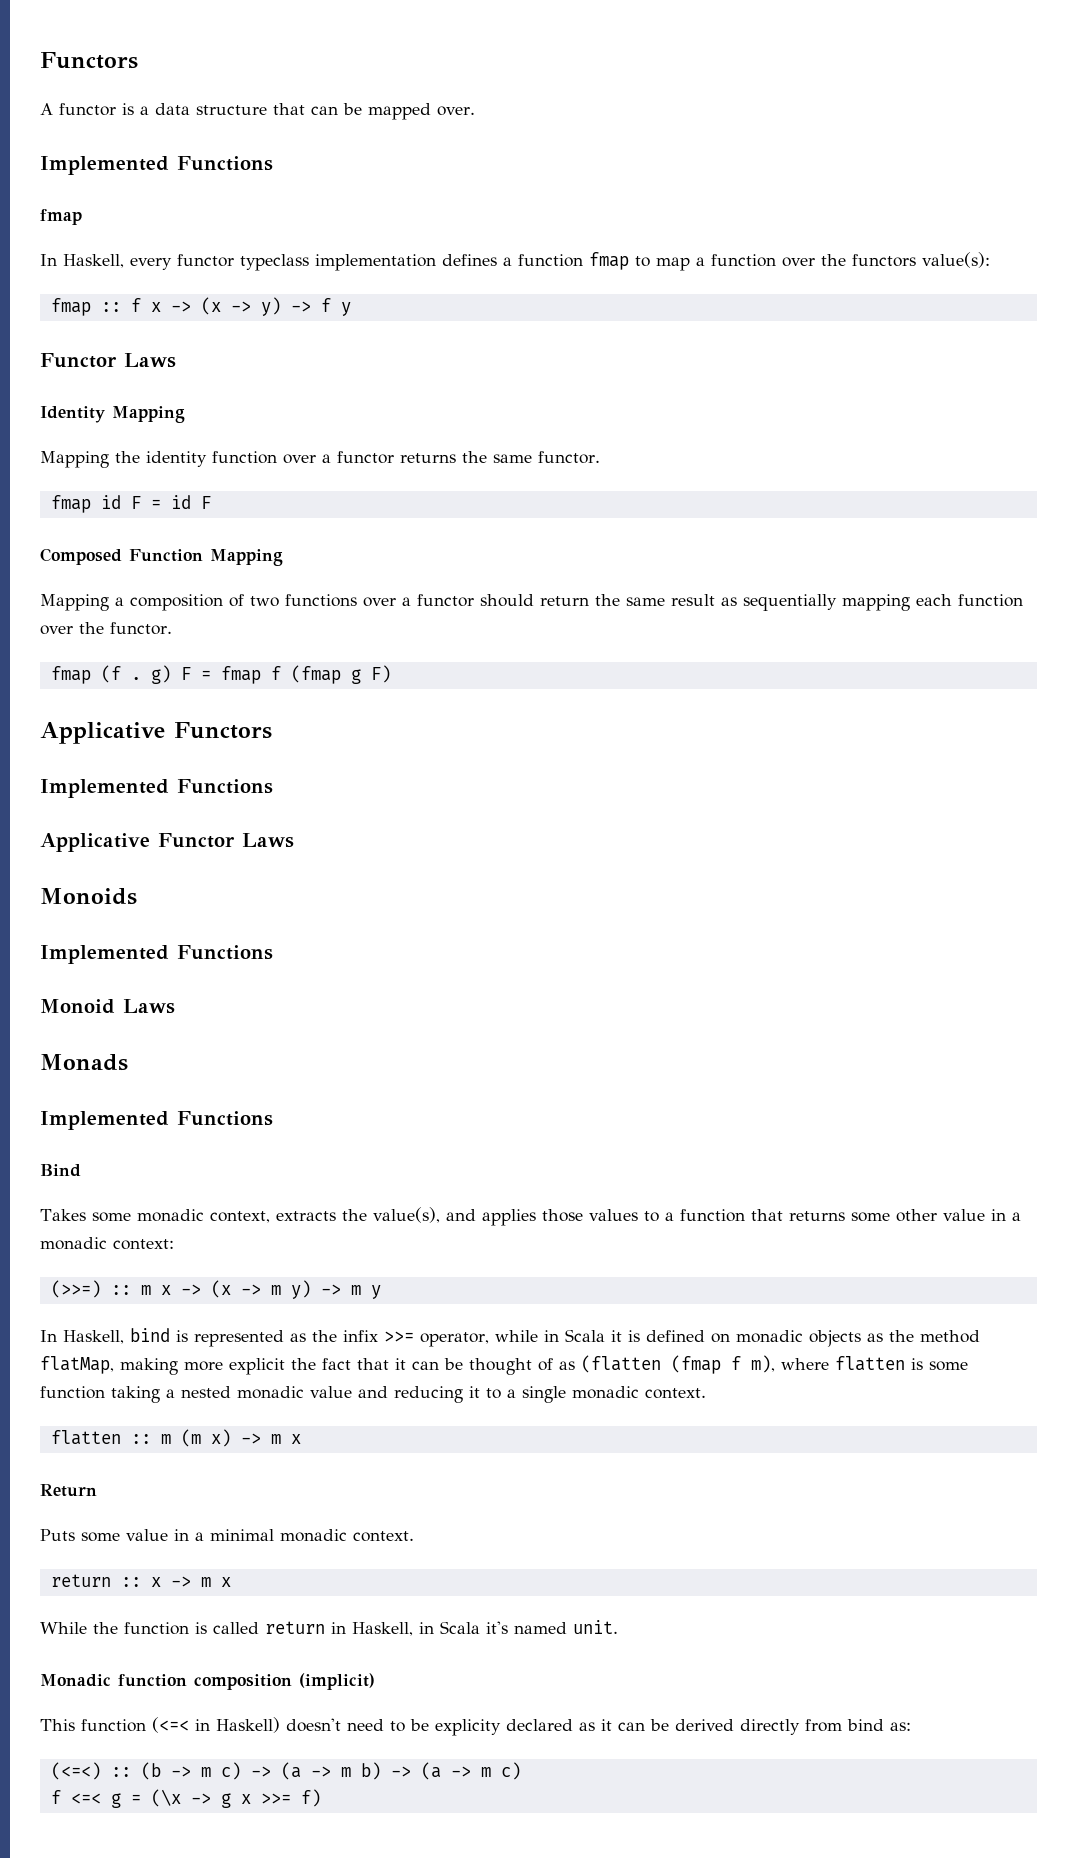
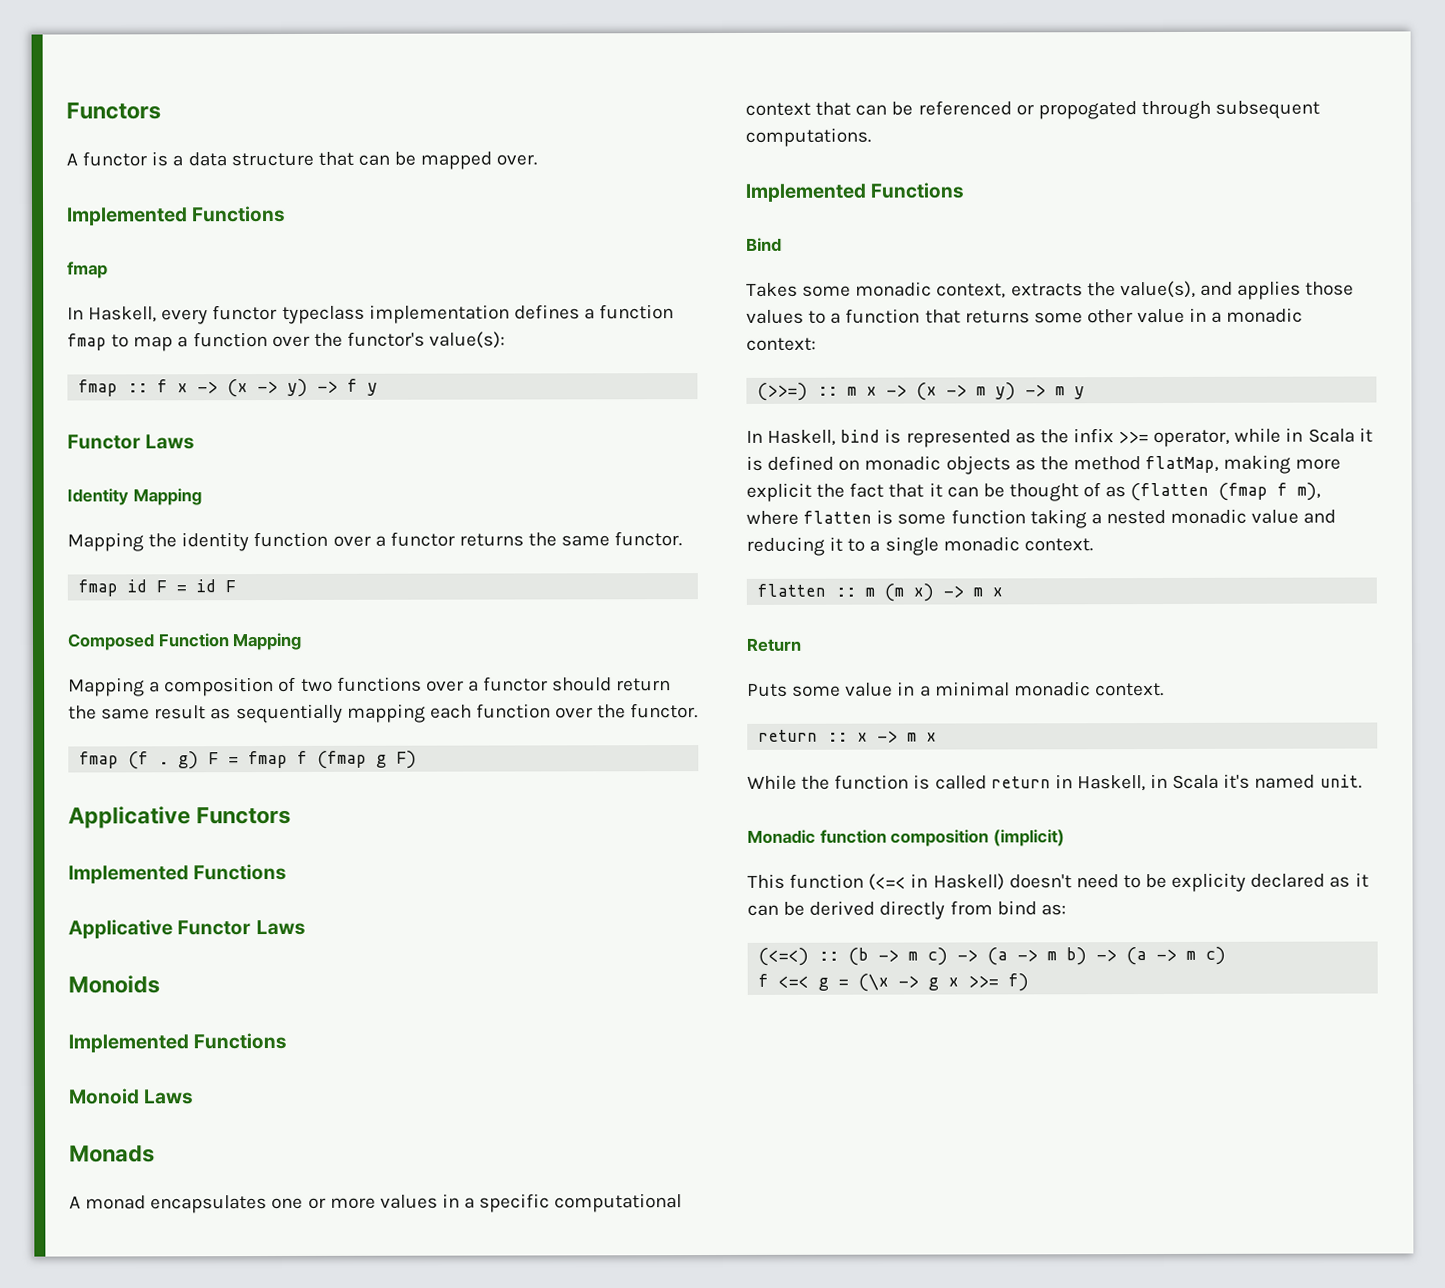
- In Haskell, every functor typeclass implementation defines a function fmap to map a function over the functors value(s):
+ In Haskell, every functor typeclass implementation defines a function fmap to map a function over the functor's value(s):
+ A monad encapsulates one or more values in a specific computational context that can be referenced or propogated through subsequent computations.

